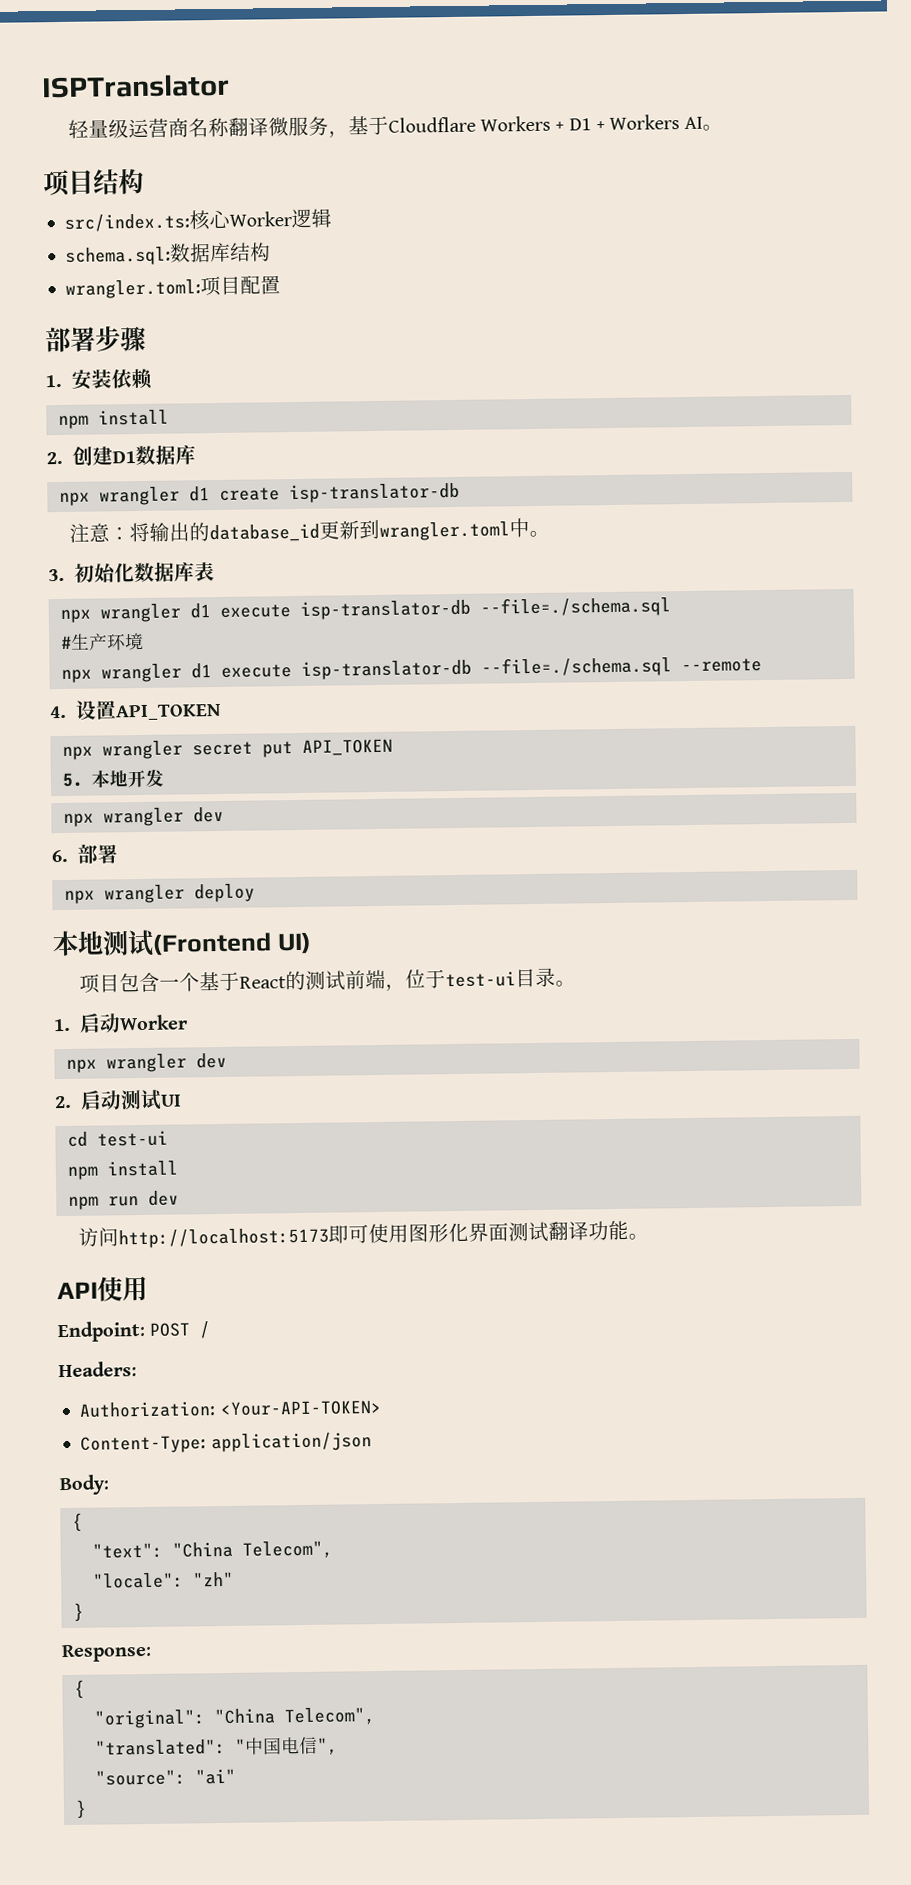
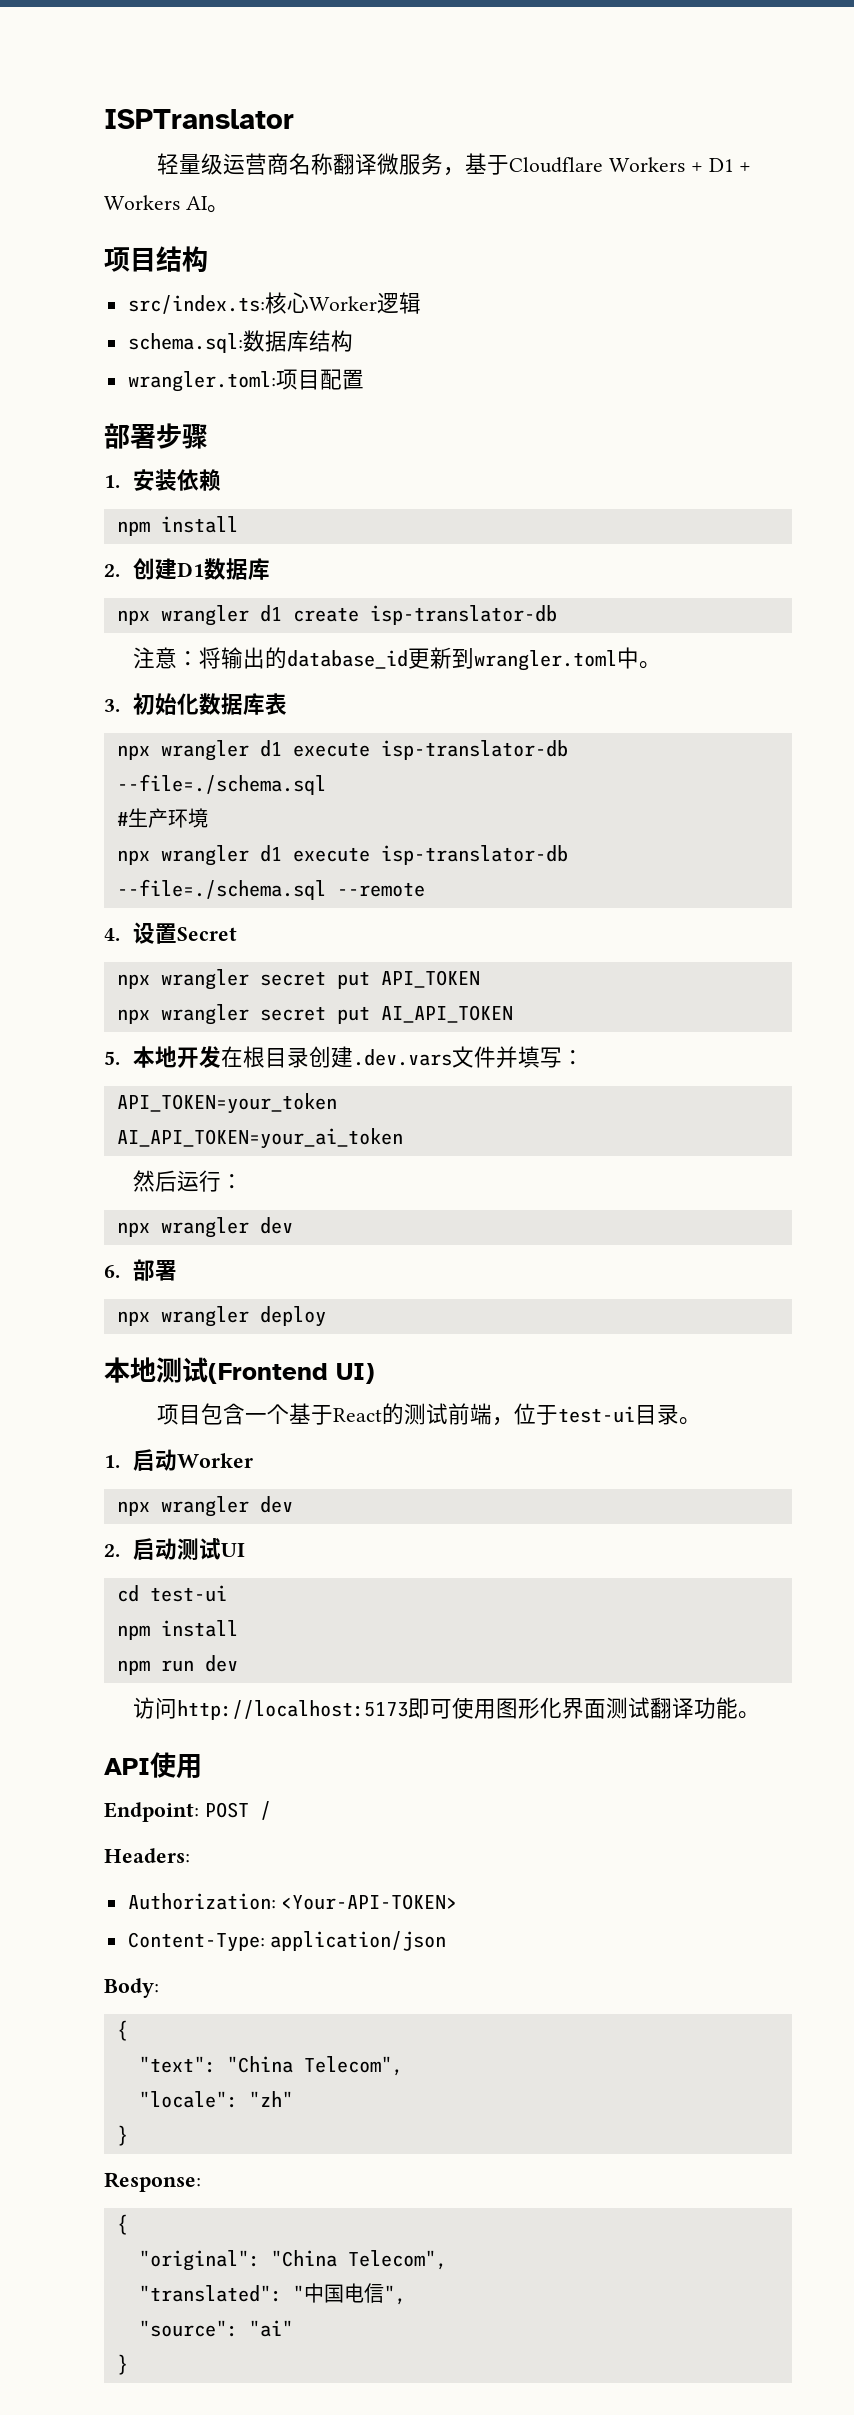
- 4.设置API_TOKEN
+ 4.设置Secret
- 5.本地开发
+ npx wrangler secret put AI_API_TOKEN
+ 5.本地开发在根目录创建.dev.vars文件并填写：
+ API_TOKEN=your_token
+ AI_API_TOKEN=your_ai_token
+ 然后运行：

